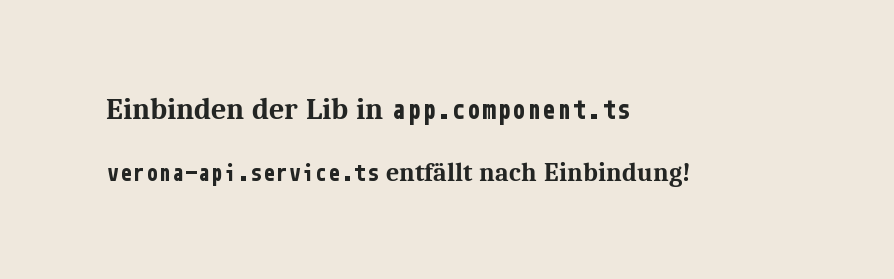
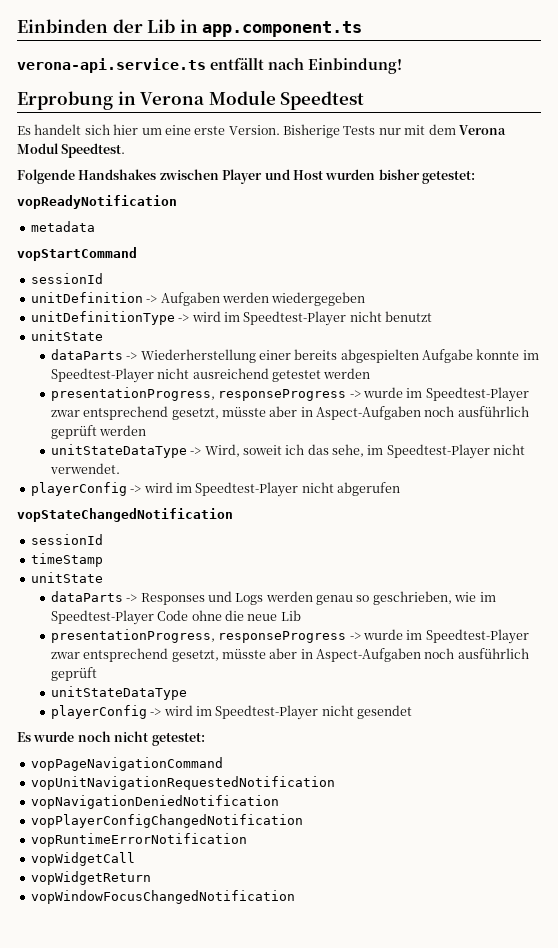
+ Erprobung in Verona Module Speedtest
+ Es handelt sich hier um eine erste Version. Bisherige Tests nur mit dem Verona Modul Speedtest.
+ Folgende Handshakes zwischen Player und Host wurden bisher getestet:
+ vopReadyNotification
+ metadata
+ vopStartCommand
+ sessionId
+ unitDefinition -> Aufgaben werden wiedergegeben
+ unitDefinitionType -> wird im Speedtest-Player nicht benutzt
+ unitState
+ dataParts -> Wiederherstellung einer bereits abgespielten Aufgabe konnte im Speedtest-Player nicht ausreichend getestet werden
+ presentationProgress, responseProgress -> wurde im Speedtest-Player zwar entsprechend gesetzt, müsste aber in Aspect-Aufgaben noch ausführlich geprüft werden
+ unitStateDataType -> Wird, soweit ich das sehe, im Speedtest-Player nicht verwendet.
+ playerConfig -> wird im Speedtest-Player nicht abgerufen
+ vopStateChangedNotification
+ sessionId
+ timeStamp
+ unitState
+ dataParts -> Responses und Logs werden genau so geschrieben, wie im Speedtest-Player Code ohne die neue Lib
+ presentationProgress, responseProgress -> wurde im Speedtest-Player zwar entsprechend gesetzt, müsste aber in Aspect-Aufgaben noch ausführlich geprüft
+ unitStateDataType
+ playerConfig -> wird im Speedtest-Player nicht gesendet
+ Es wurde noch nicht getestet:
+ vopPageNavigationCommand
+ vopUnitNavigationRequestedNotification
+ vopNavigationDeniedNotification
+ vopPlayerConfigChangedNotification
+ vopRuntimeErrorNotification
+ vopWidgetCall
+ vopWidgetReturn
+ vopWindowFocusChangedNotification

